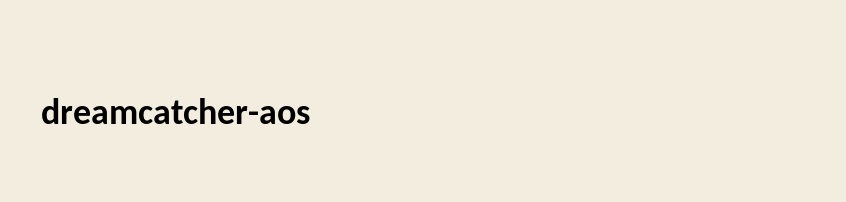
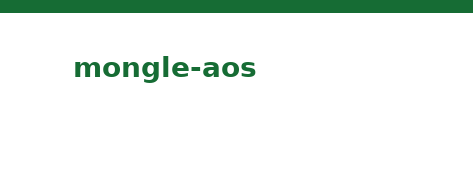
- dreamcatcher-aos
+ mongle-aos

